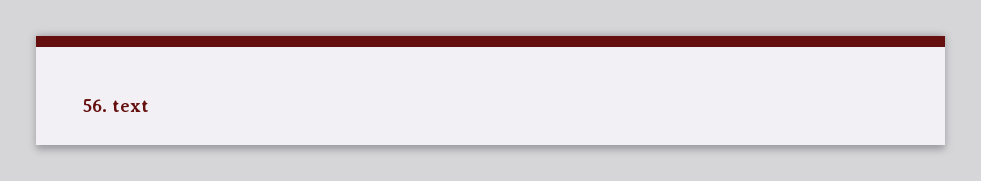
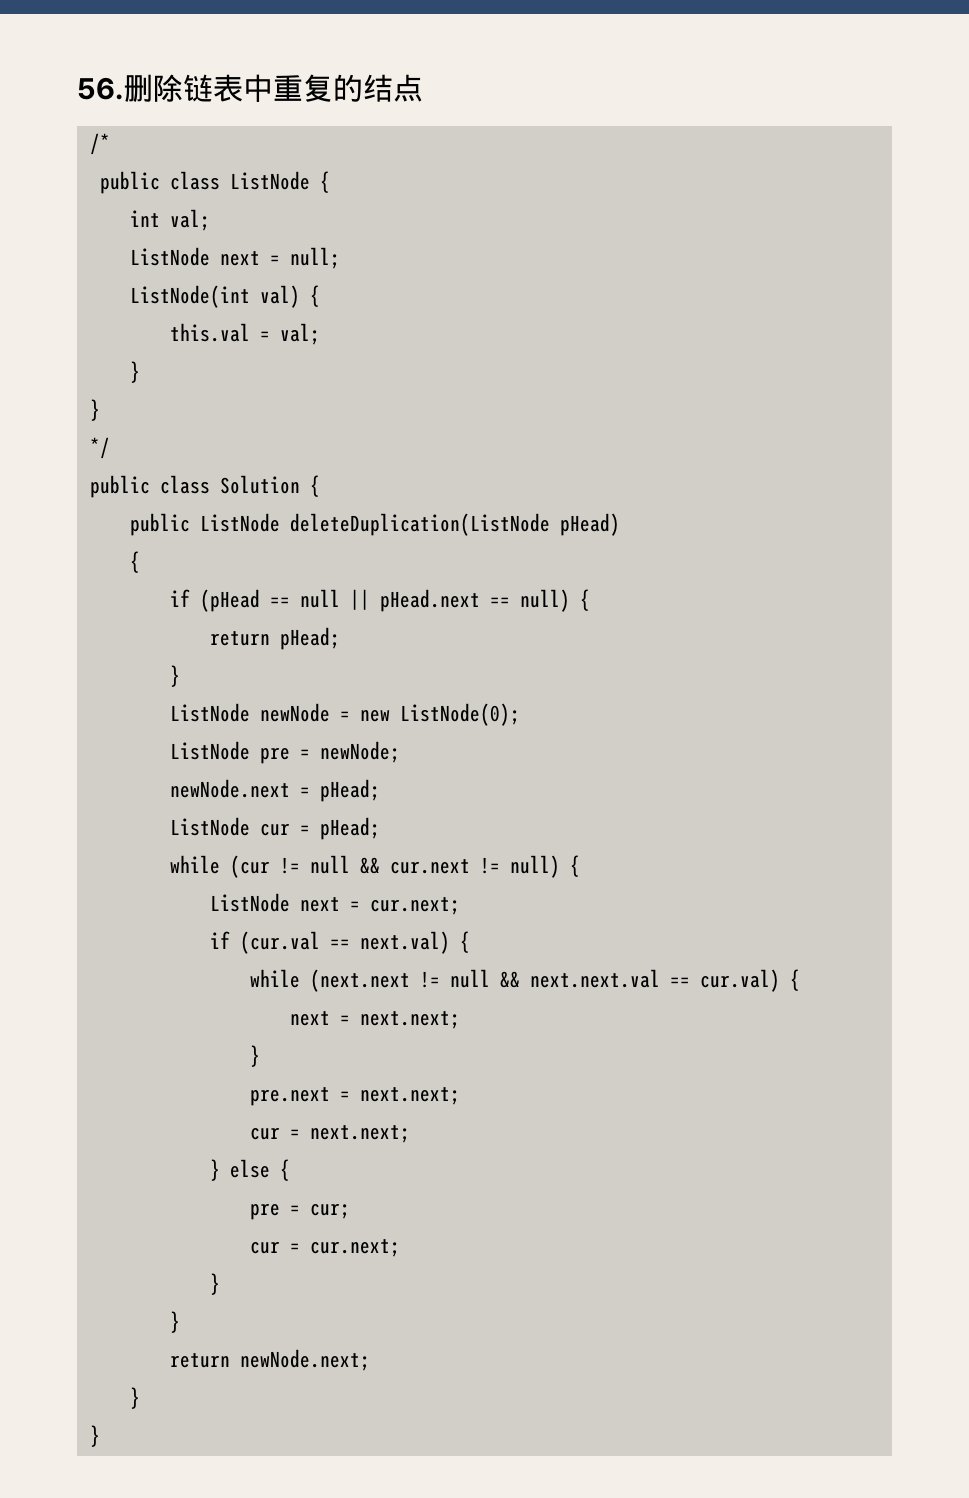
- 56. text
+ 56.删除链表中重复的结点
+ /*
+ public class ListNode {
+ int val;
+ ListNode next = null;
+ ListNode(int val) {
+ this.val = val;
+ }
+ }
+ */
+ public class Solution {
+ public ListNode deleteDuplication(ListNode pHead)
+ {
+ if (pHead == null || pHead.next == null) {
+ return pHead;
+ }
+ ListNode newNode = new ListNode(0);
+ ListNode pre = newNode;
+ newNode.next = pHead;
+ ListNode cur = pHead;
+ while (cur != null && cur.next != null) {
+ ListNode next = cur.next;
+ if (cur.val == next.val) {
+ while (next.next != null && next.next.val == cur.val) {
+ next = next.next;
+ }
+ pre.next = next.next;
+ cur = next.next;
+ } else {
+ pre = cur;
+ cur = cur.next;
+ }
+ }
+ return newNode.next;
+ }
+ }

